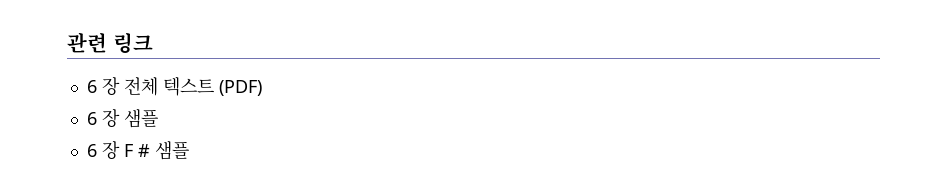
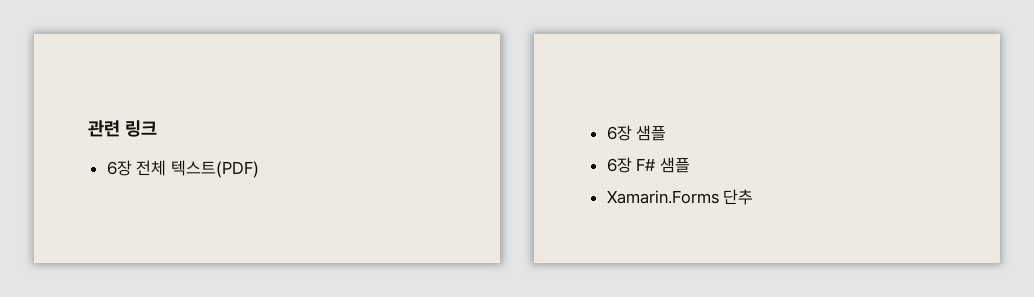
- 6 장 전체 텍스트 (PDF)
- 6 장 샘플
- 6 장 F # 샘플
+ 6장 전체 텍스트(PDF)
+ 6장 샘플
+ 6장 F# 샘플
+ Xamarin.Forms 단추

